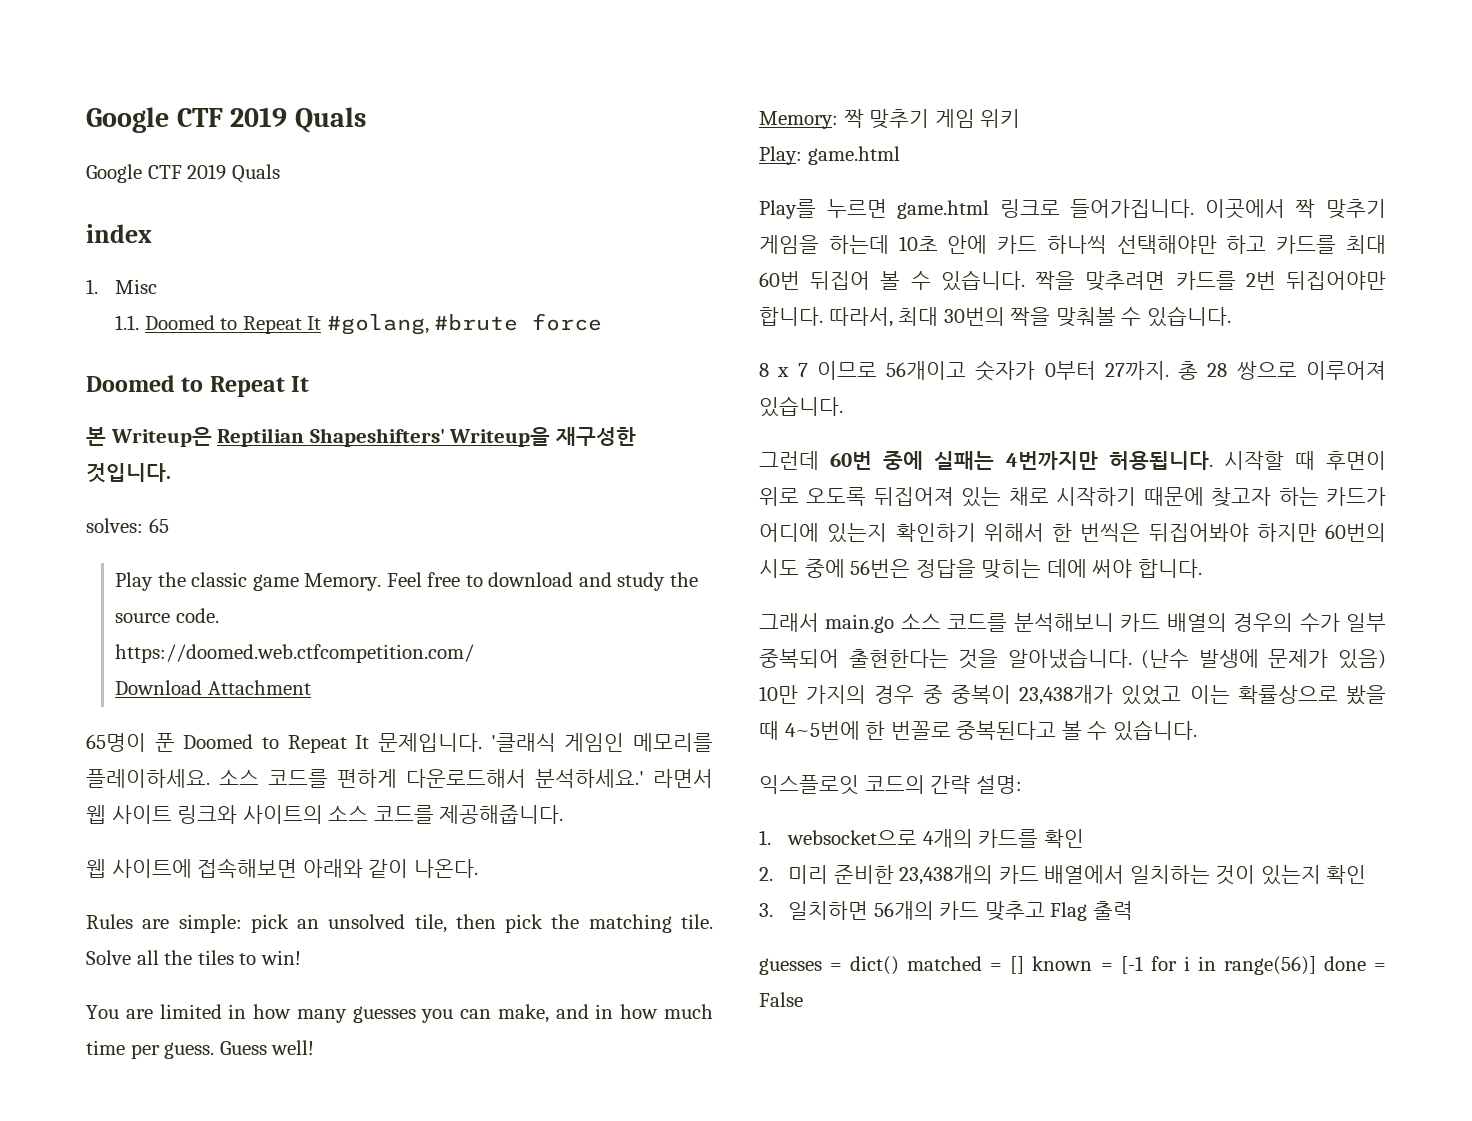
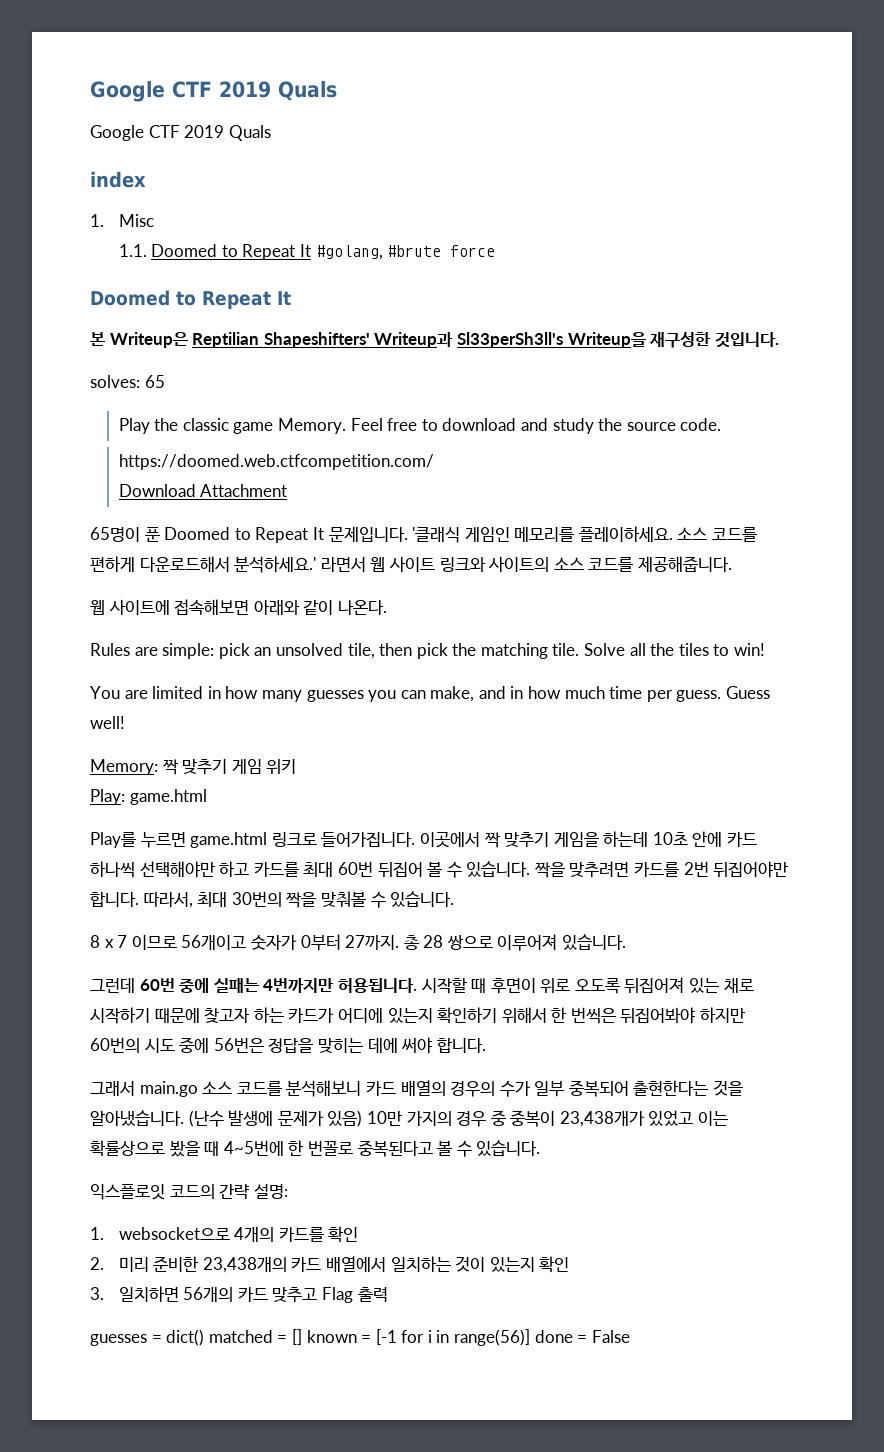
- 본 Writeup은 Reptilian Shapeshifters' Writeup을 재구성한 것입니다.
+ 본 Writeup은 Reptilian Shapeshifters' Writeup과 Sl33perSh3ll's Writeup을 재구성한 것입니다.

